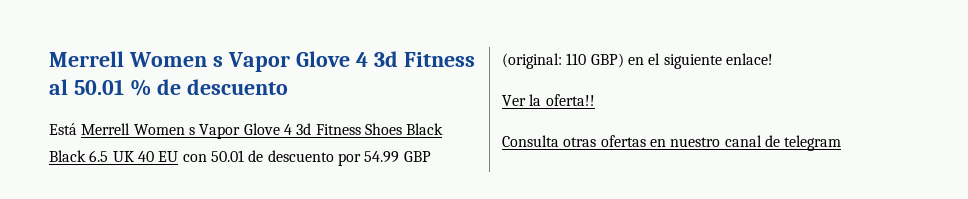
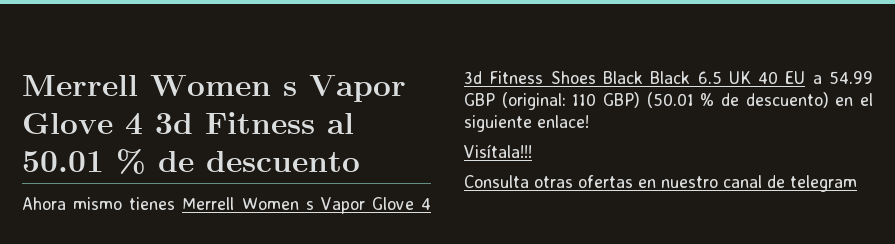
- Está Merrell Women s Vapor Glove 4 3d Fitness Shoes Black Black 6.5 UK 40 EU con 50.01 de descuento por 54.99 GBP (original: 110 GBP) en el siguiente enlace!
+ Ahora mismo tienes Merrell Women s Vapor Glove 4 3d Fitness Shoes Black Black 6.5 UK 40 EU a 54.99 GBP (original: 110 GBP) (50.01 % de descuento) en el siguiente enlace!
- Ver la oferta!!
+ Visítala!!!

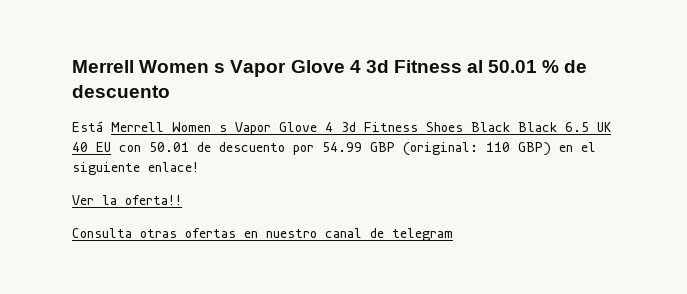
- Ahora mismo tienes Merrell Women s Vapor Glove 4 3d Fitness Shoes Black Black 6.5 UK 40 EU a 54.99 GBP (original: 110 GBP) (50.01 % de descuento) en el siguiente enlace!
+ Está Merrell Women s Vapor Glove 4 3d Fitness Shoes Black Black 6.5 UK 40 EU con 50.01 de descuento por 54.99 GBP (original: 110 GBP) en el siguiente enlace!
- Visítala!!!
+ Ver la oferta!!

